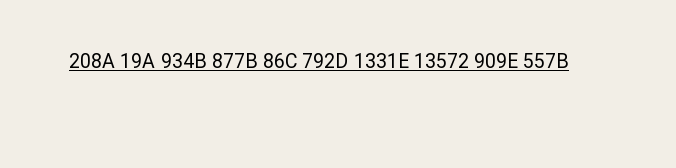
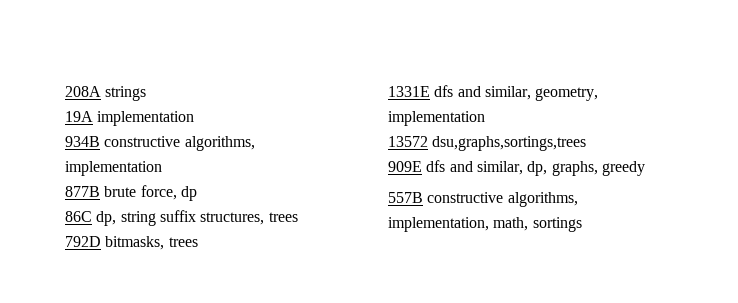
- 208A 19A 934B 877B 86C 792D 1331E 13572 909E 557B
+ 208A strings
+ 19A implementation
+ 934B constructive algorithms, implementation
+ 877B brute force, dp
+ 86C dp, string suffix structures, trees
+ 792D bitmasks, trees
+ 1331E dfs and similar, geometry, implementation
+ 13572 dsu,graphs,sortings,trees
+ 909E dfs and similar, dp, graphs, greedy
+ 557B constructive algorithms, implementation, math, sortings

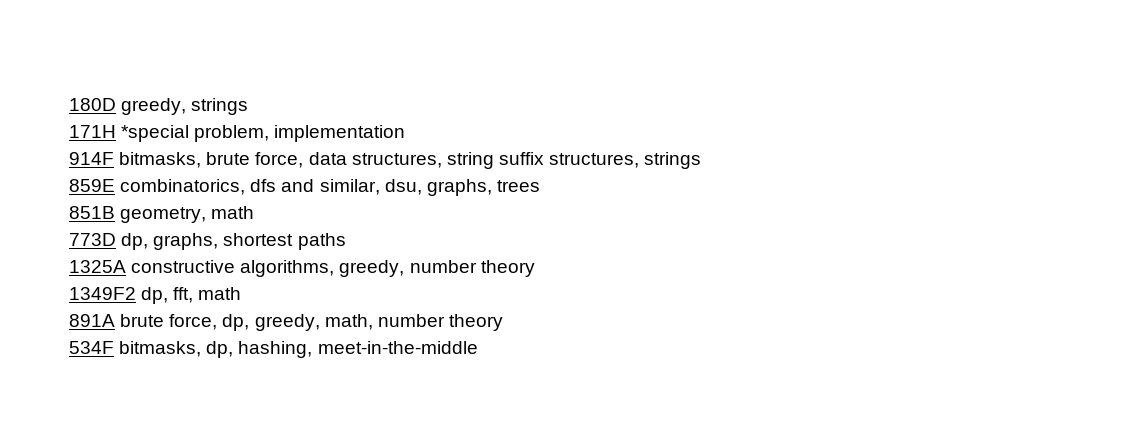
- 208A strings
- 19A implementation
- 934B constructive algorithms, implementation
- 877B brute force, dp
- 86C dp, string suffix structures, trees
- 792D bitmasks, trees
- 1331E dfs and similar, geometry, implementation
- 13572 dsu,graphs,sortings,trees
- 909E dfs and similar, dp, graphs, greedy
- 557B constructive algorithms, implementation, math, sortings
+ 180D greedy, strings
+ 171H *special problem, implementation
+ 914F bitmasks, brute force, data structures, string suffix structures, strings
+ 859E combinatorics, dfs and similar, dsu, graphs, trees
+ 851B geometry, math
+ 773D dp, graphs, shortest paths
+ 1325A constructive algorithms, greedy, number theory
+ 1349F2 dp, fft, math
+ 891A brute force, dp, greedy, math, number theory
+ 534F bitmasks, dp, hashing, meet-in-the-middle

